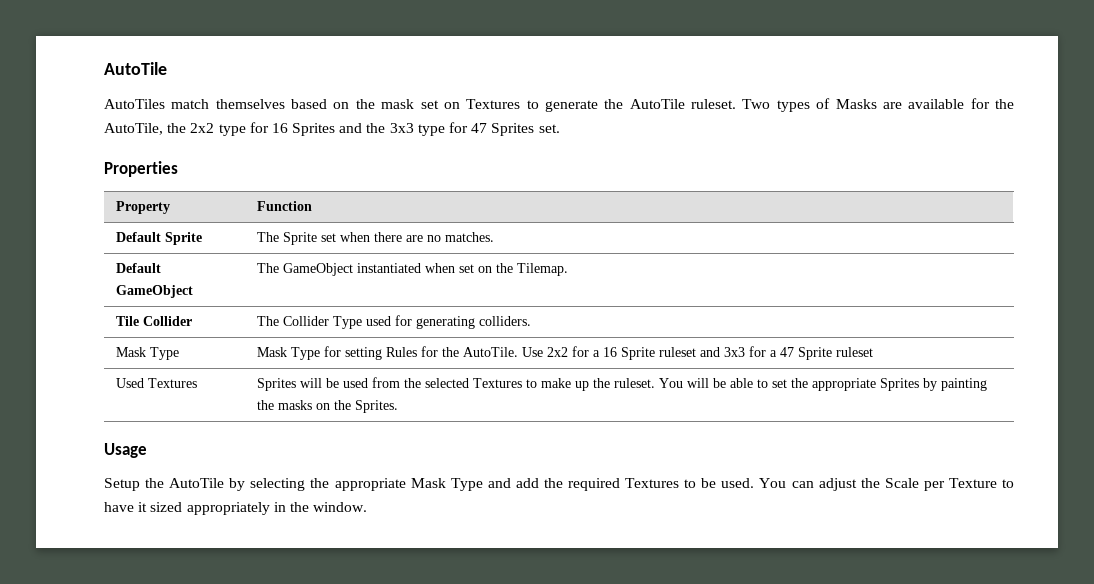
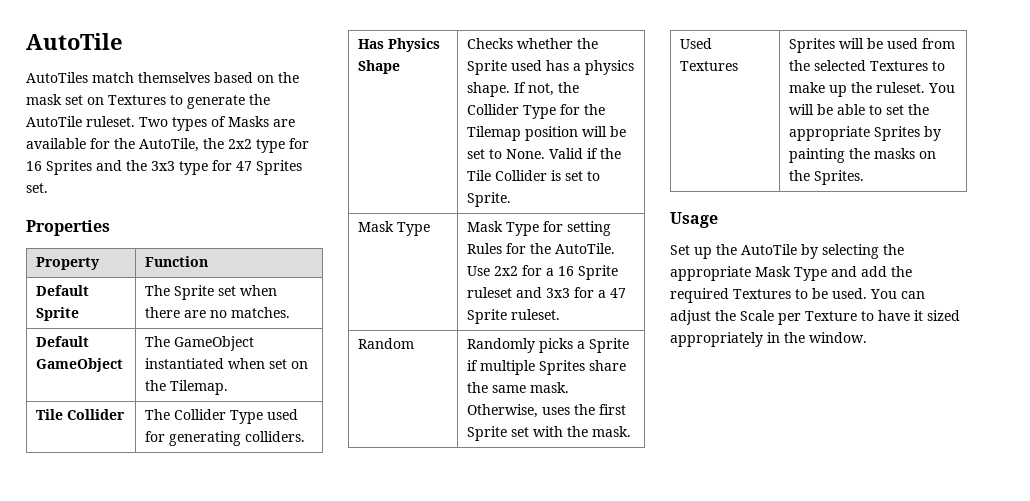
+ Has Physics Shape | Checks whether the Sprite used has a physics shape. If not, the Collider Type for the Tilemap position will be set to None. Valid if the Tile Collider is set to Sprite.
- Mask Type | Mask Type for setting Rules for the AutoTile. Use 2x2 for a 16 Sprite ruleset and 3x3 for a 47 Sprite ruleset
+ Mask Type | Mask Type for setting Rules for the AutoTile. Use 2x2 for a 16 Sprite ruleset and 3x3 for a 47 Sprite ruleset.
+ Random | Randomly picks a Sprite if multiple Sprites share the same mask. Otherwise, uses the first Sprite set with the mask.
- Setup the AutoTile by selecting the appropriate Mask Type and add the required Textures to be used.
+ Set up the AutoTile by selecting the appropriate Mask Type and add the required Textures to be used.

